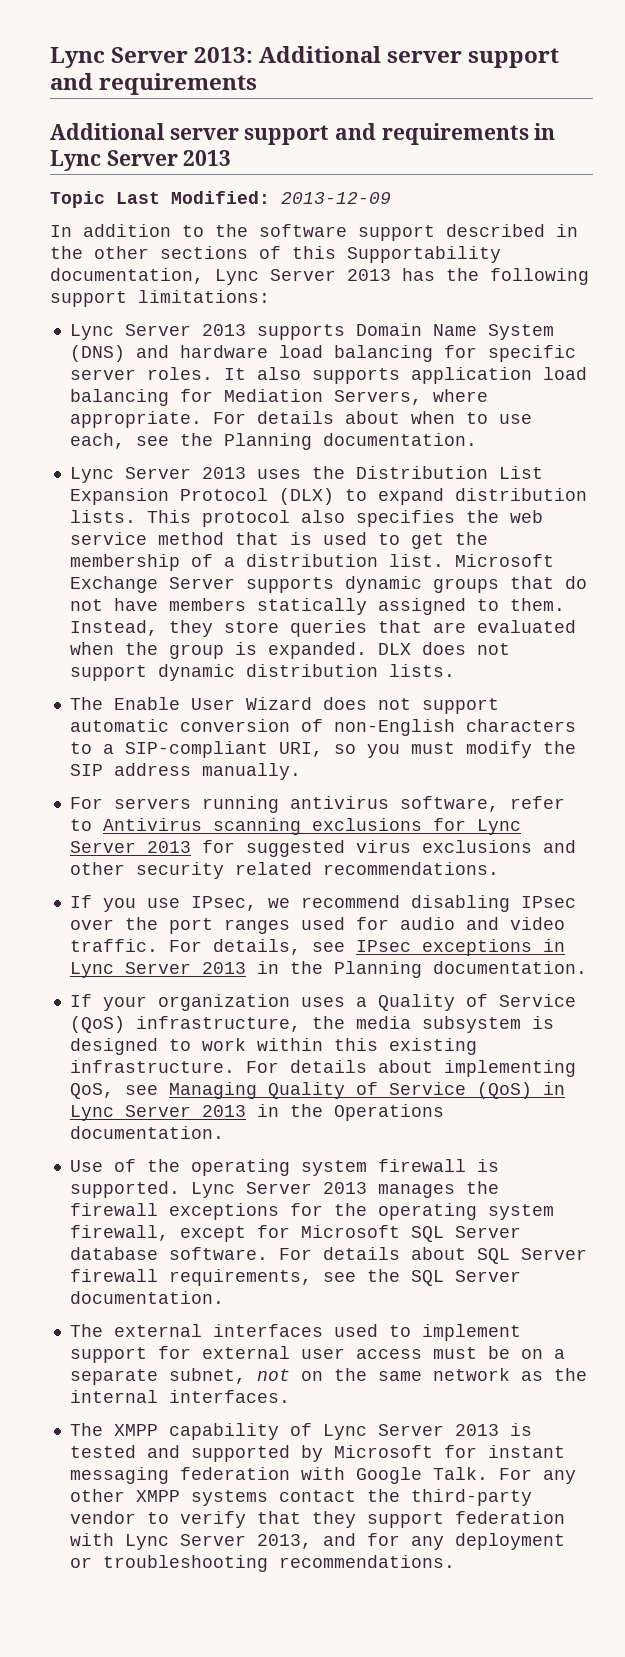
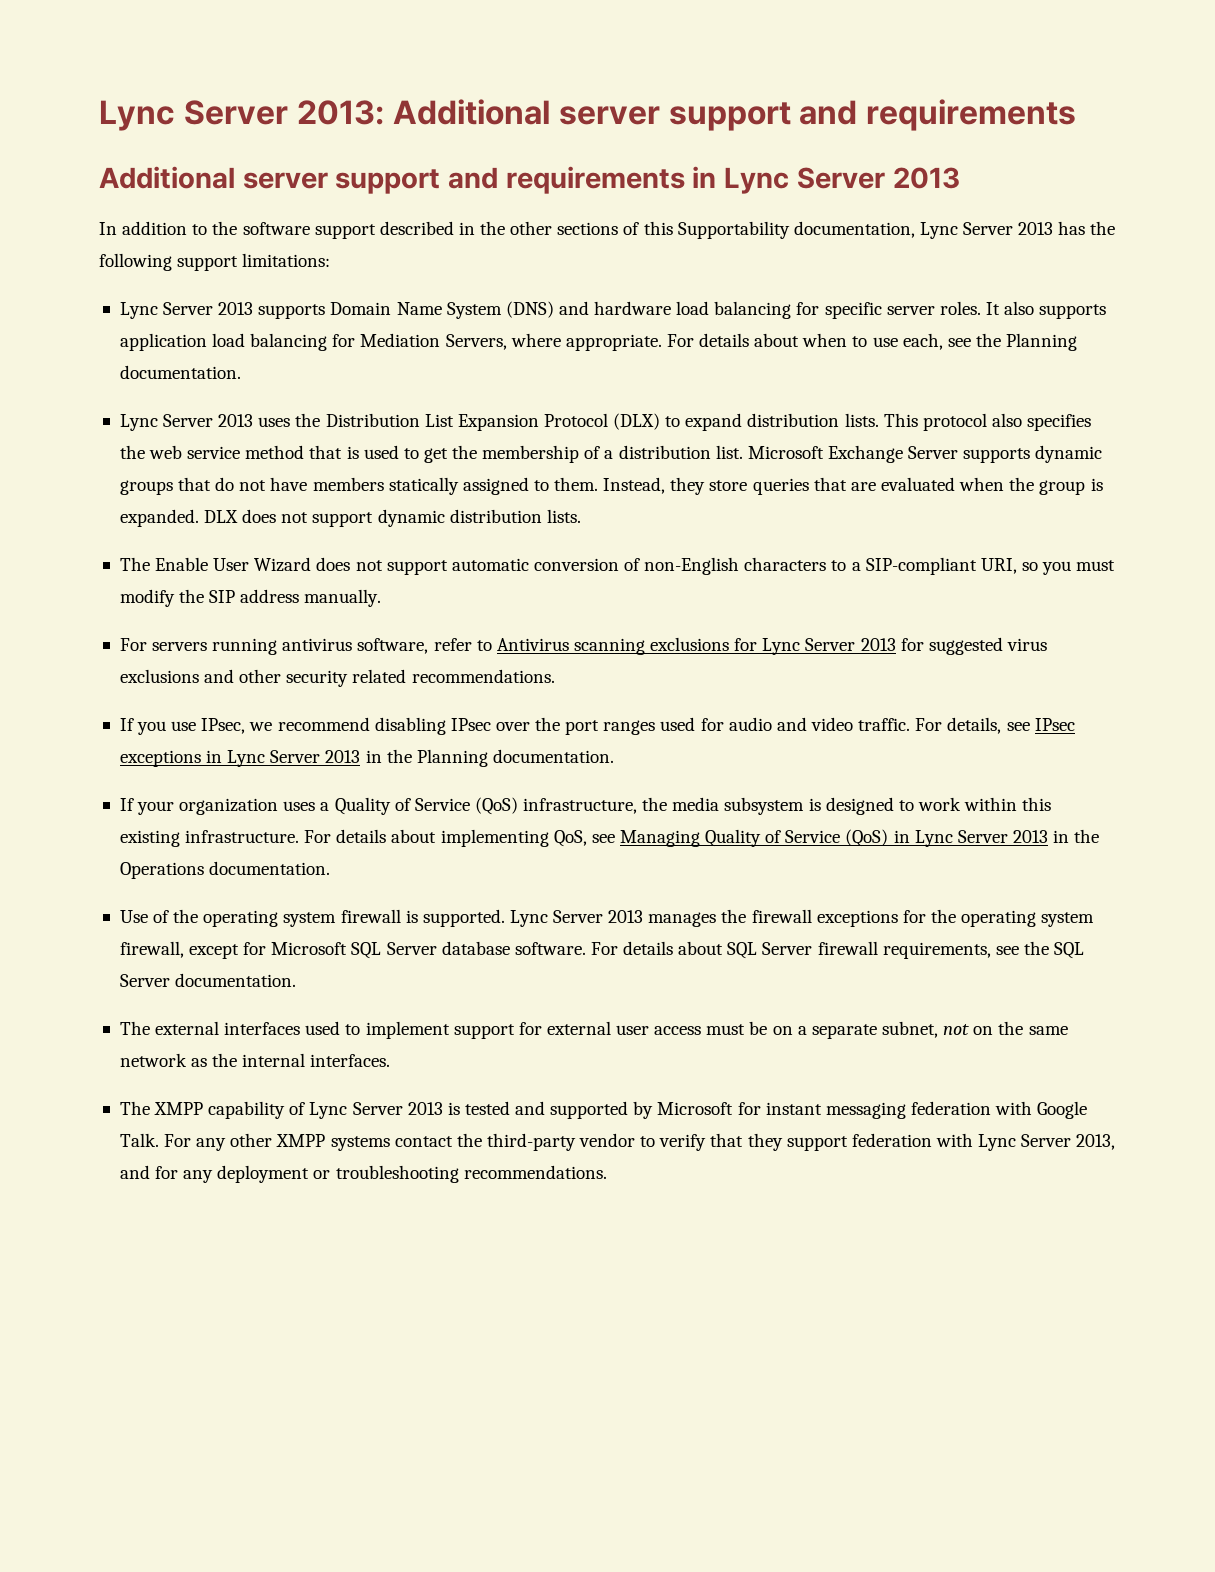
- Topic Last Modified: 2013-12-09

